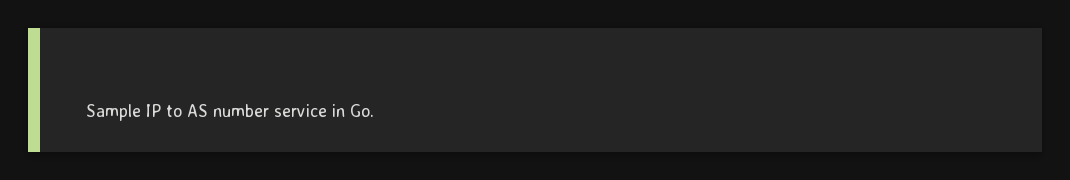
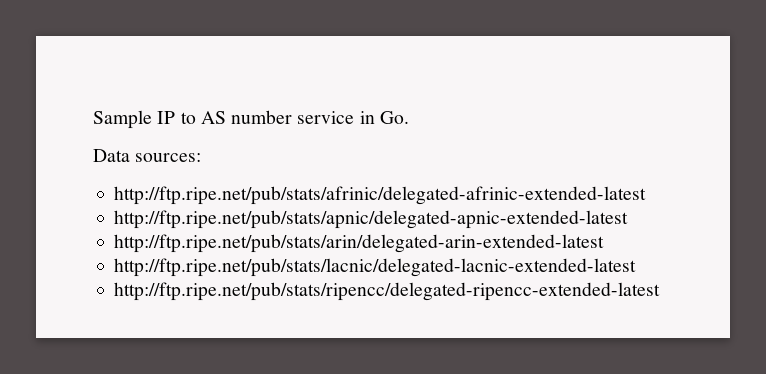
+ Data sources:
+ http://ftp.ripe.net/pub/stats/afrinic/delegated-afrinic-extended-latest
+ http://ftp.ripe.net/pub/stats/apnic/delegated-apnic-extended-latest
+ http://ftp.ripe.net/pub/stats/arin/delegated-arin-extended-latest
+ http://ftp.ripe.net/pub/stats/lacnic/delegated-lacnic-extended-latest
+ http://ftp.ripe.net/pub/stats/ripencc/delegated-ripencc-extended-latest

